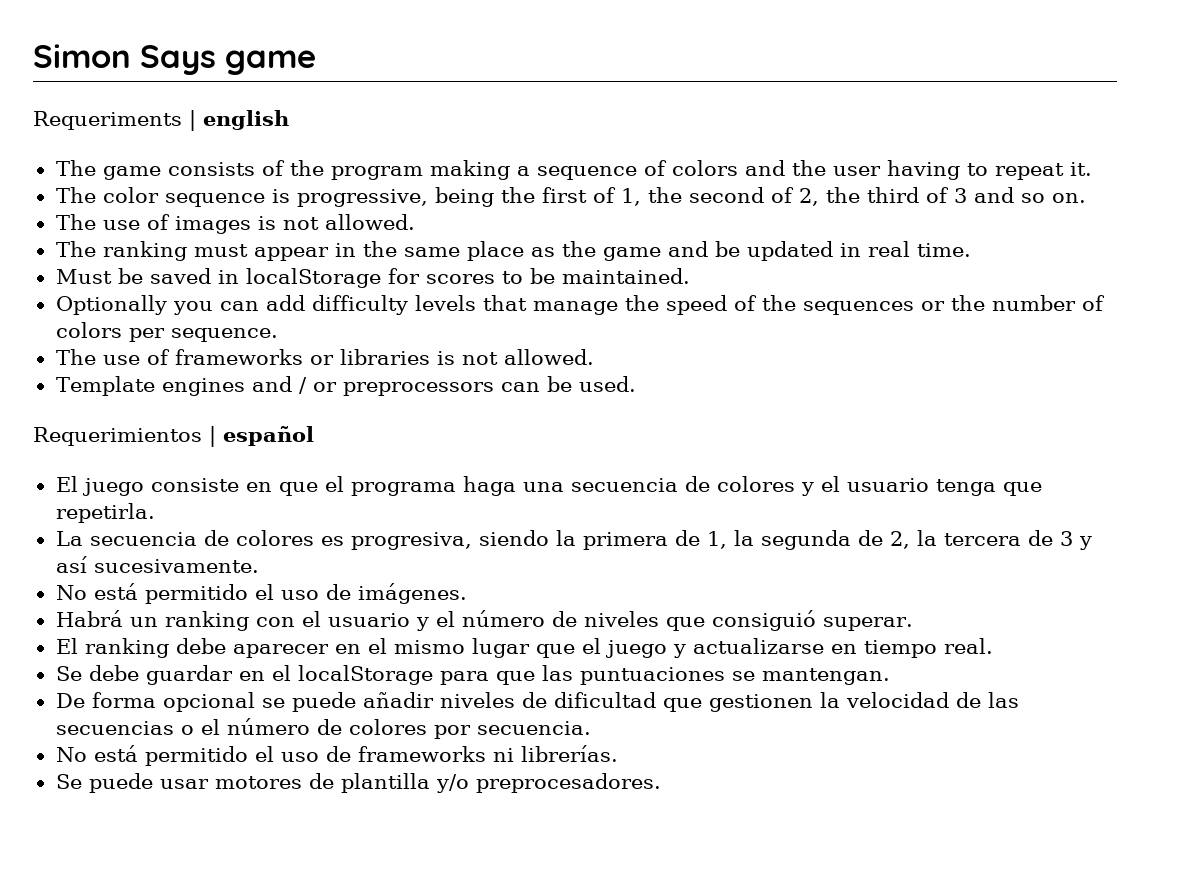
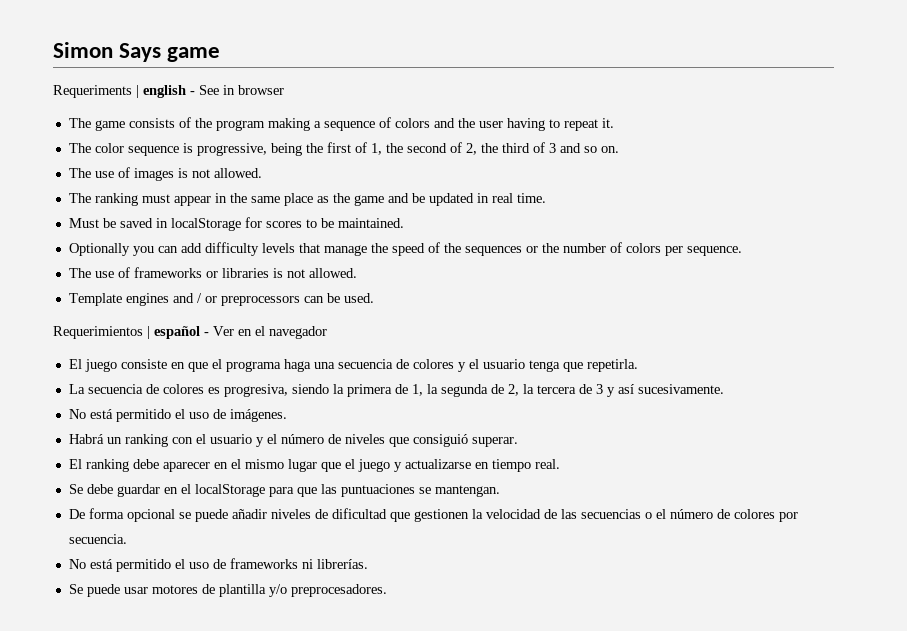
- Requeriments | english
+ Requeriments | english - See in browser
- Requerimientos | español
+ Requerimientos | español - Ver en el navegador

